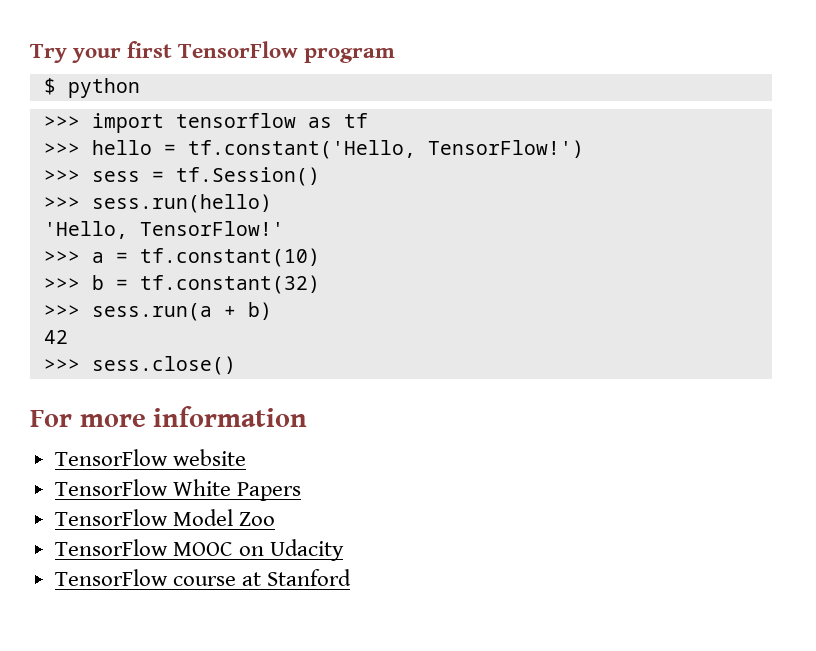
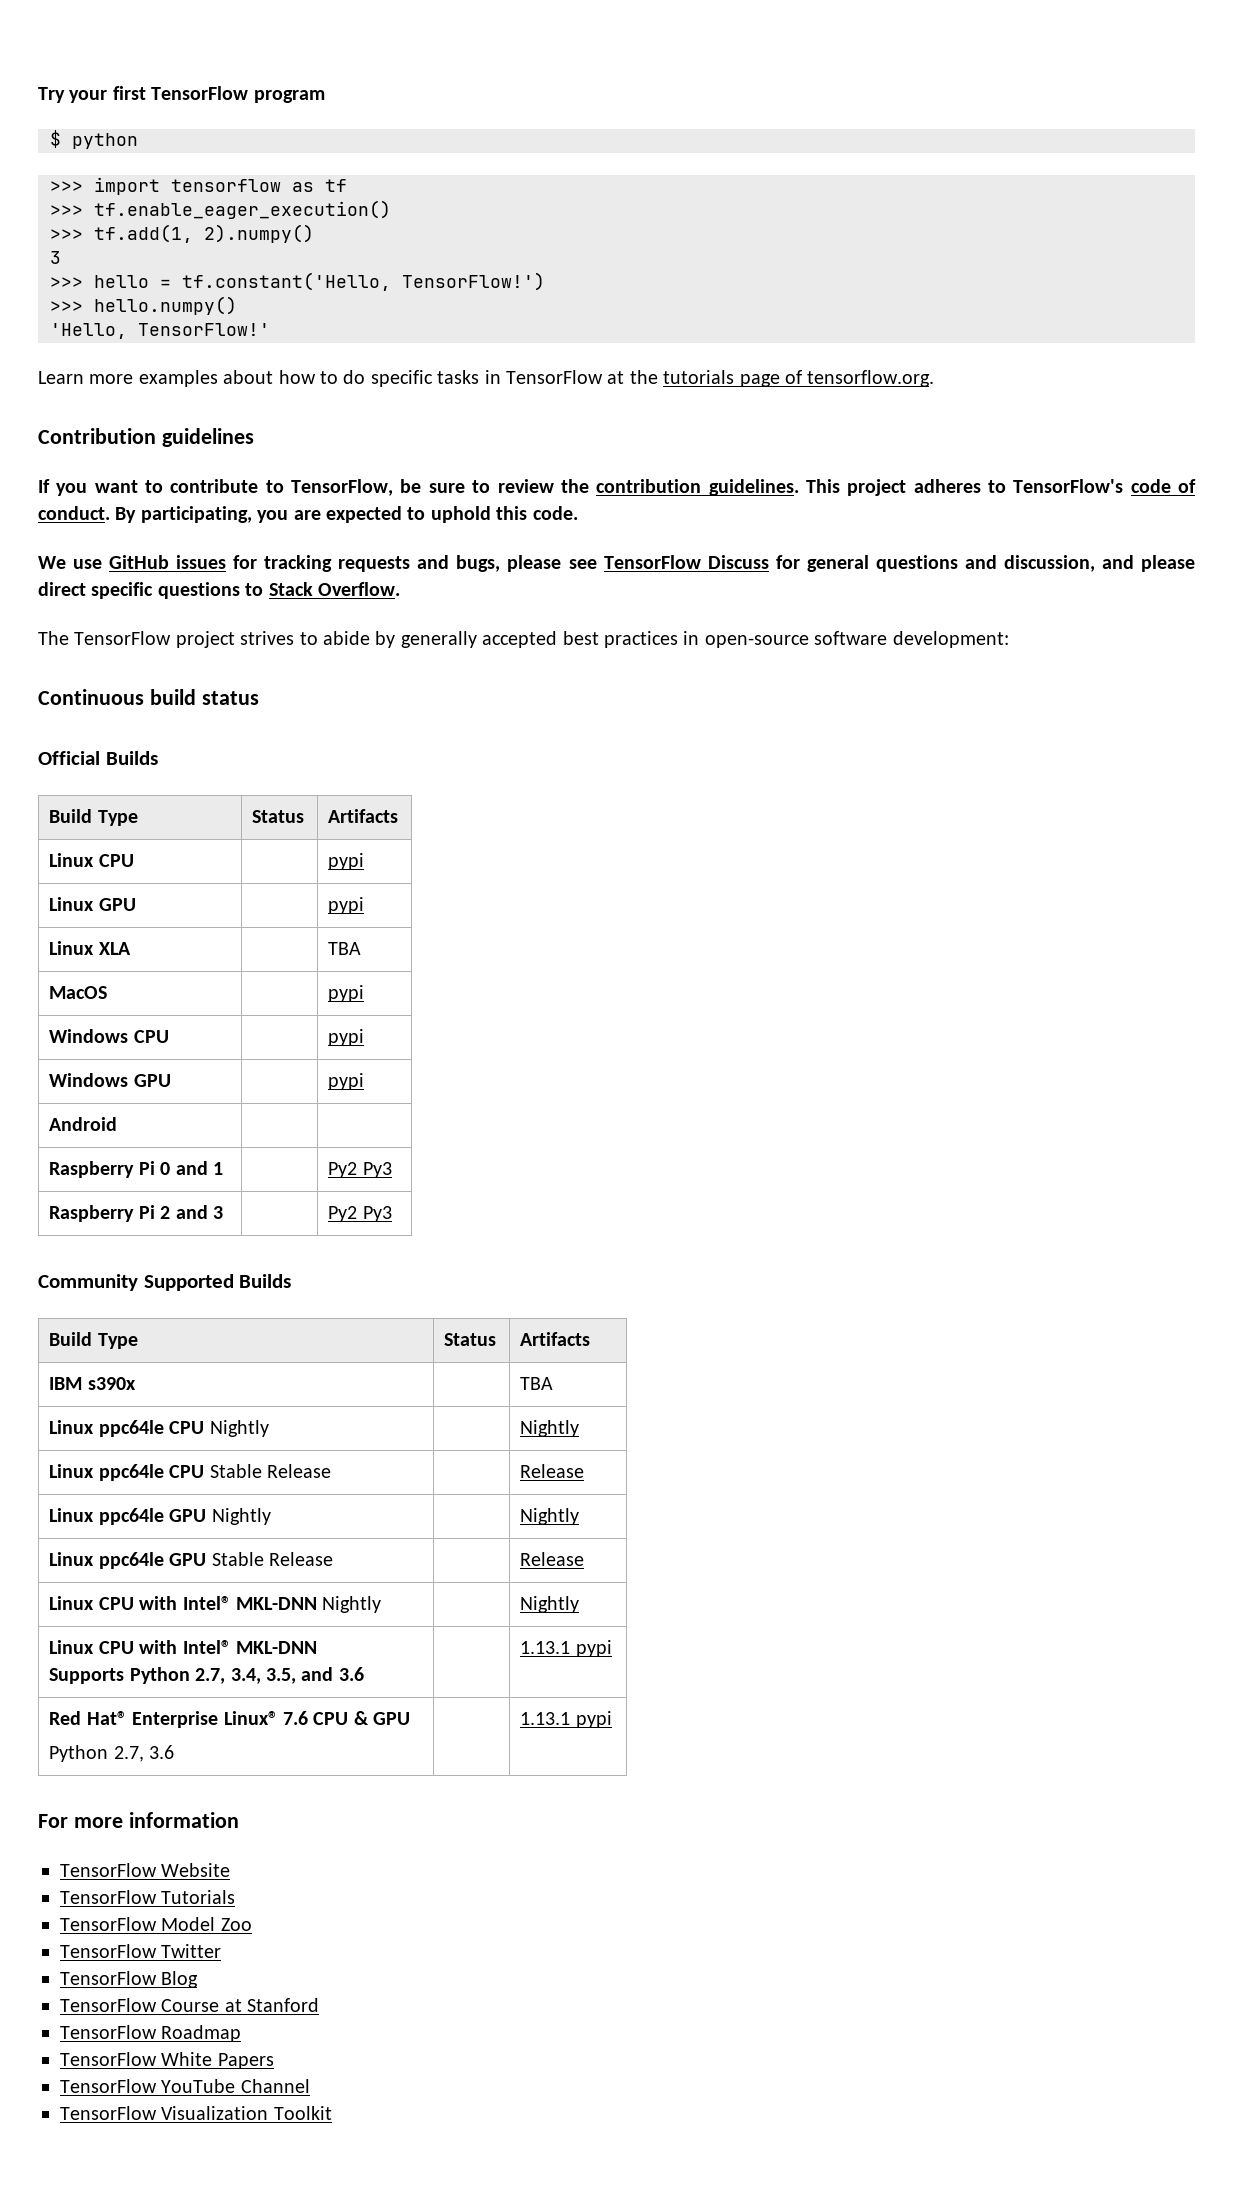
+ >>> tf.enable_eager_execution()
+ >>> tf.add(1, 2).numpy()
+ 3
- >>> sess = tf.Session()
- >>> sess.run(hello)
+ >>> hello.numpy()
  'Hello, TensorFlow!'
- >>> a = tf.constant(10)
- >>> b = tf.constant(32)
- >>> sess.run(a + b)
- 42
- >>> sess.close()
+ Learn more examples about how to do specific tasks in TensorFlow at the tutorials page of tensorflow.org.
+ Contribution guidelines
+ If you want to contribute to TensorFlow, be sure to review the contribution guidelines. This project adheres to TensorFlow's code of conduct. By participating, you are expected to uphold this code.
+ We use GitHub issues for tracking requests and bugs, please see TensorFlow Discuss for general questions and discussion, and please direct specific questions to Stack Overflow.
+ The TensorFlow project strives to abide by generally accepted best practices in open-source software development:
+ Continuous build status
+ Official Builds
+ Build Type | Status | Artifacts
+ Linux CPU | | pypi
+ Linux GPU | | pypi
+ Linux XLA | | TBA
+ MacOS | | pypi
+ Windows CPU | | pypi
+ Windows GPU | | pypi
+ Android | |
+ Raspberry Pi 0 and 1 | | Py2 Py3
+ Raspberry Pi 2 and 3 | | Py2 Py3
+ Community Supported Builds
+ Build Type | Status | Artifacts
+ IBM s390x | | TBA
+ Linux ppc64le CPU Nightly | | Nightly
+ Linux ppc64le CPU Stable Release | | Release
+ Linux ppc64le GPU Nightly | | Nightly
+ Linux ppc64le GPU Stable Release | | Release
+ Linux CPU with Intel® MKL-DNN Nightly | | Nightly
+ Linux CPU with Intel® MKL-DNN
+ Supports Python 2.7, 3.4, 3.5, and 3.6 | | 1.13.1 pypi
+ Red Hat® Enterprise Linux® 7.6 CPU & GPU
+ Python 2.7, 3.6 | | 1.13.1 pypi
  For more information
- TensorFlow website
+ TensorFlow Website
+ TensorFlow Tutorials
+ TensorFlow Model Zoo
+ TensorFlow Twitter
+ TensorFlow Blog
+ TensorFlow Course at Stanford
+ TensorFlow Roadmap
- TensorFlow Model Zoo
- TensorFlow MOOC on Udacity
- TensorFlow course at Stanford
+ TensorFlow YouTube Channel
+ TensorFlow Visualization Toolkit

